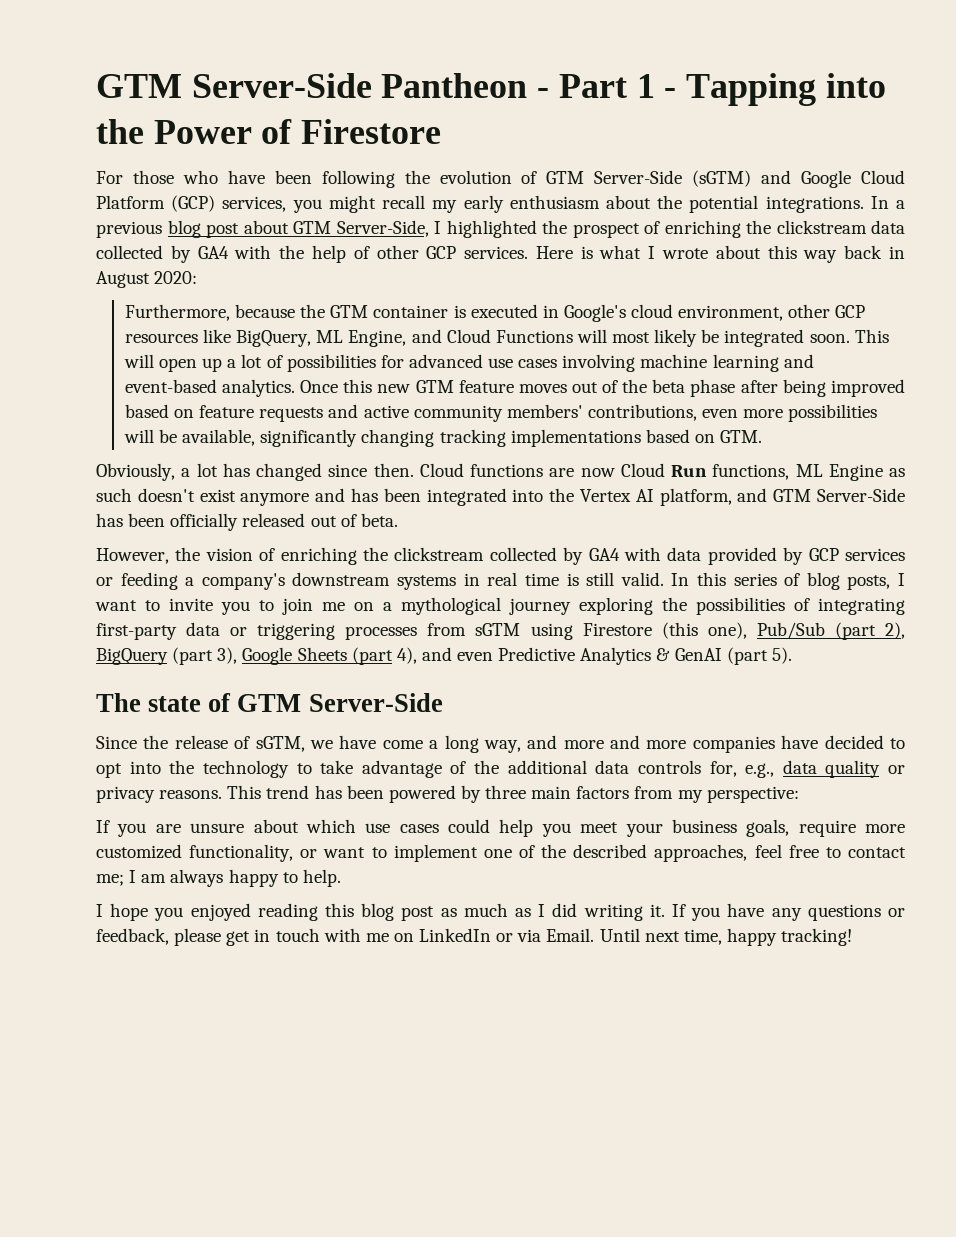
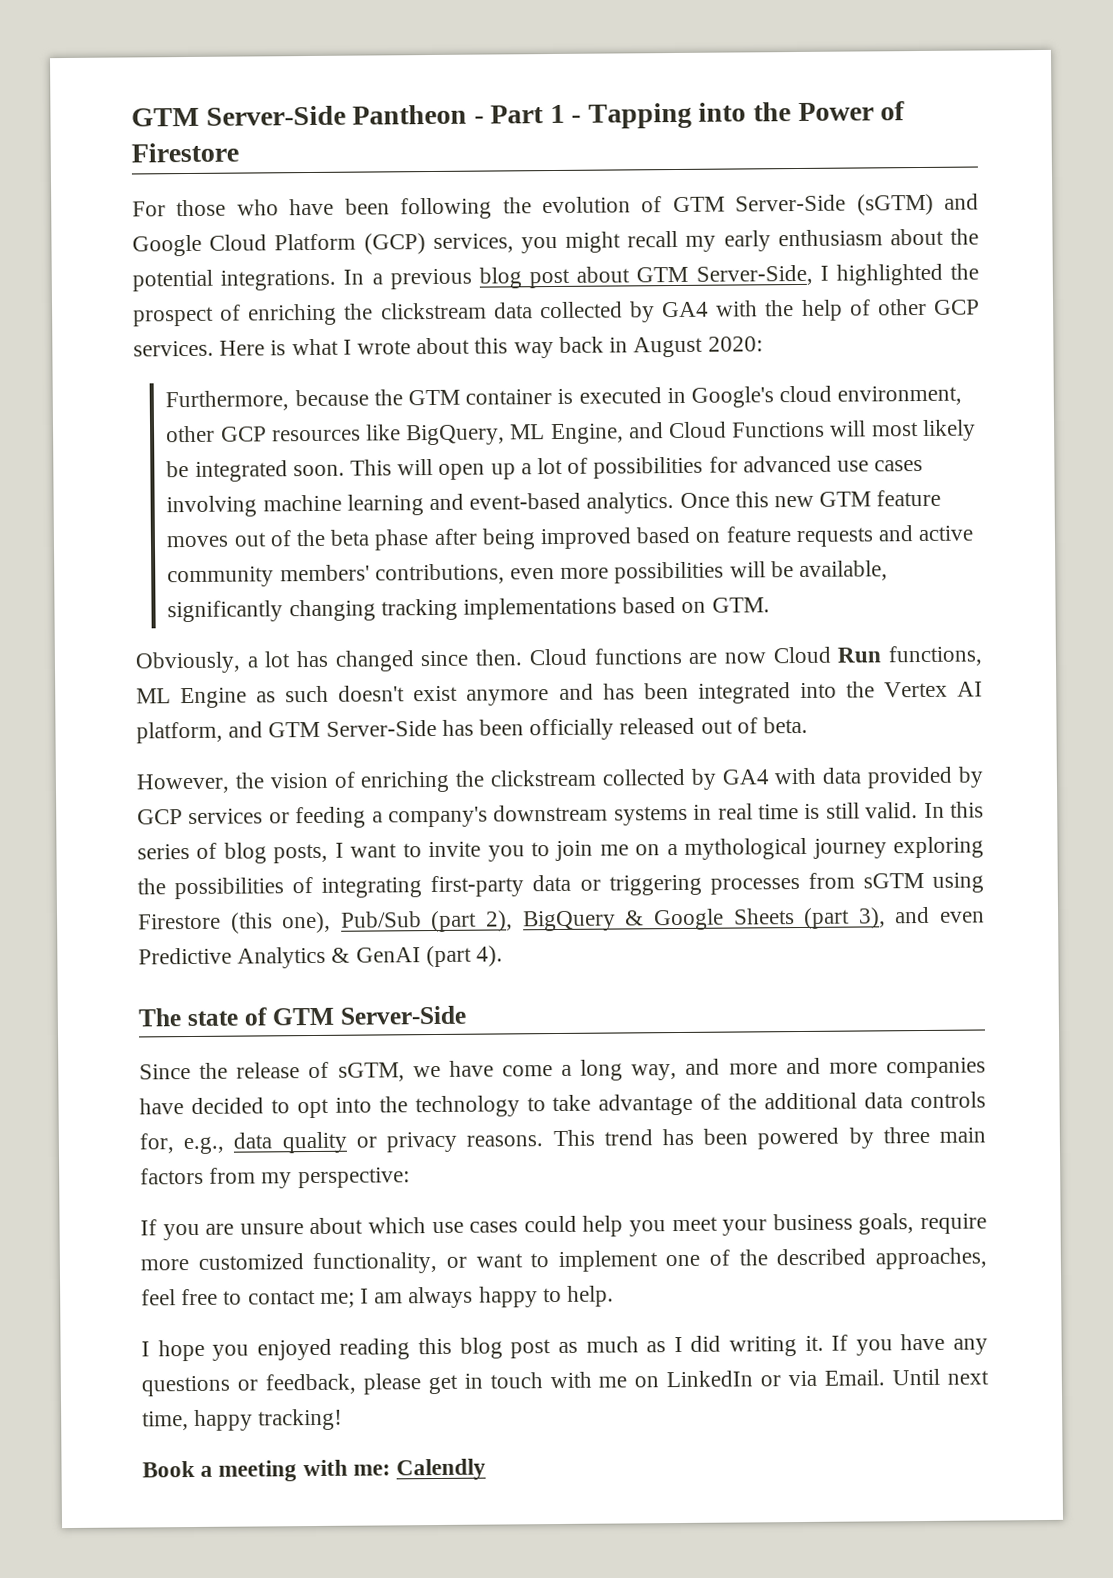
- In this series of blog posts, I want to invite you to join me on a mythological journey exploring the possibilities of integrating first-party data or triggering processes from sGTM using Firestore (this one), Pub/Sub (part 2), BigQuery (part 3), Google Sheets (part 4), and even Predictive Analytics & GenAI (part 5).
+ In this series of blog posts, I want to invite you to join me on a mythological journey exploring the possibilities of integrating first-party data or triggering processes from sGTM using Firestore (this one), Pub/Sub (part 2), BigQuery & Google Sheets (part 3), and even Predictive Analytics & GenAI (part 4).
+ Book a meeting with me: Calendly

